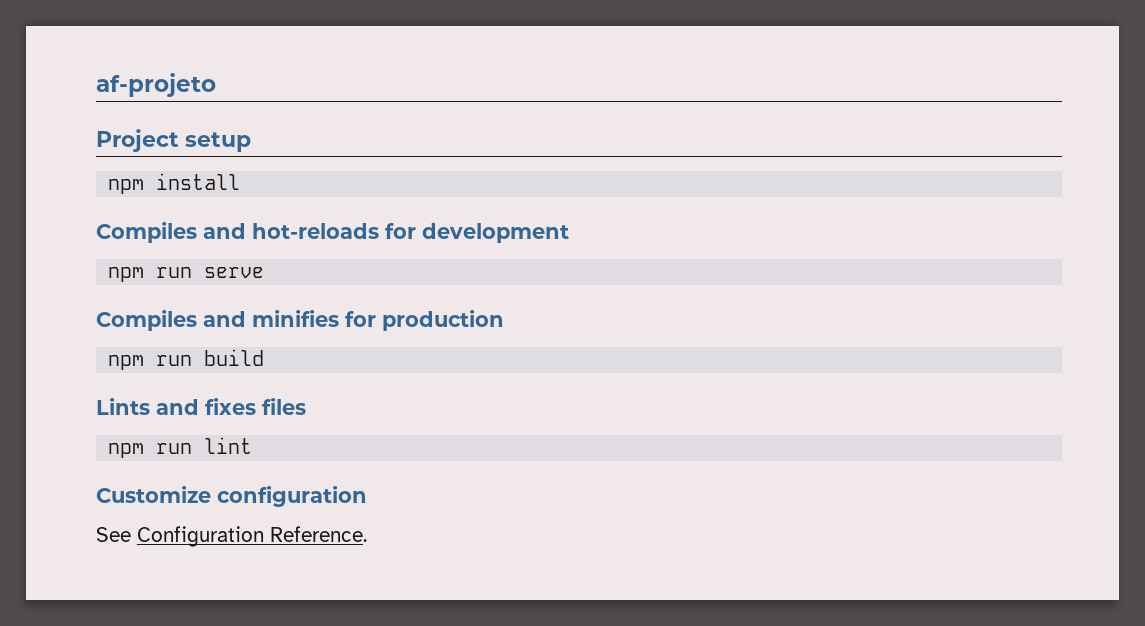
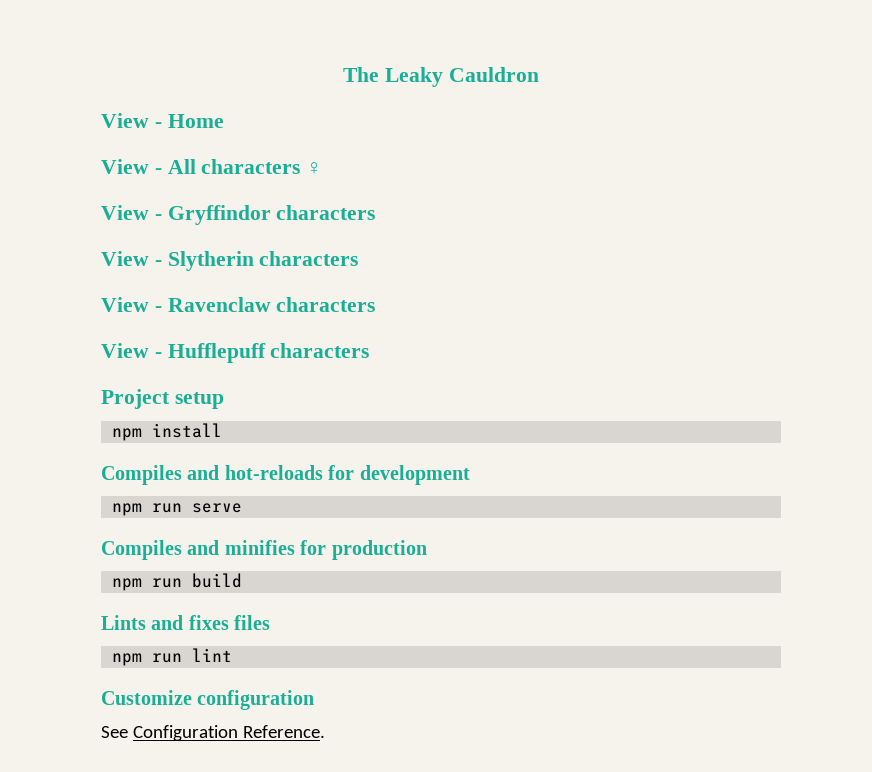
- af-projeto
+ The Leaky Cauldron
+ View - Home
+ View - All characters ♀
+ View - Gryffindor characters
+ View - Slytherin characters
+ View - Ravenclaw characters
+ View - Hufflepuff characters

